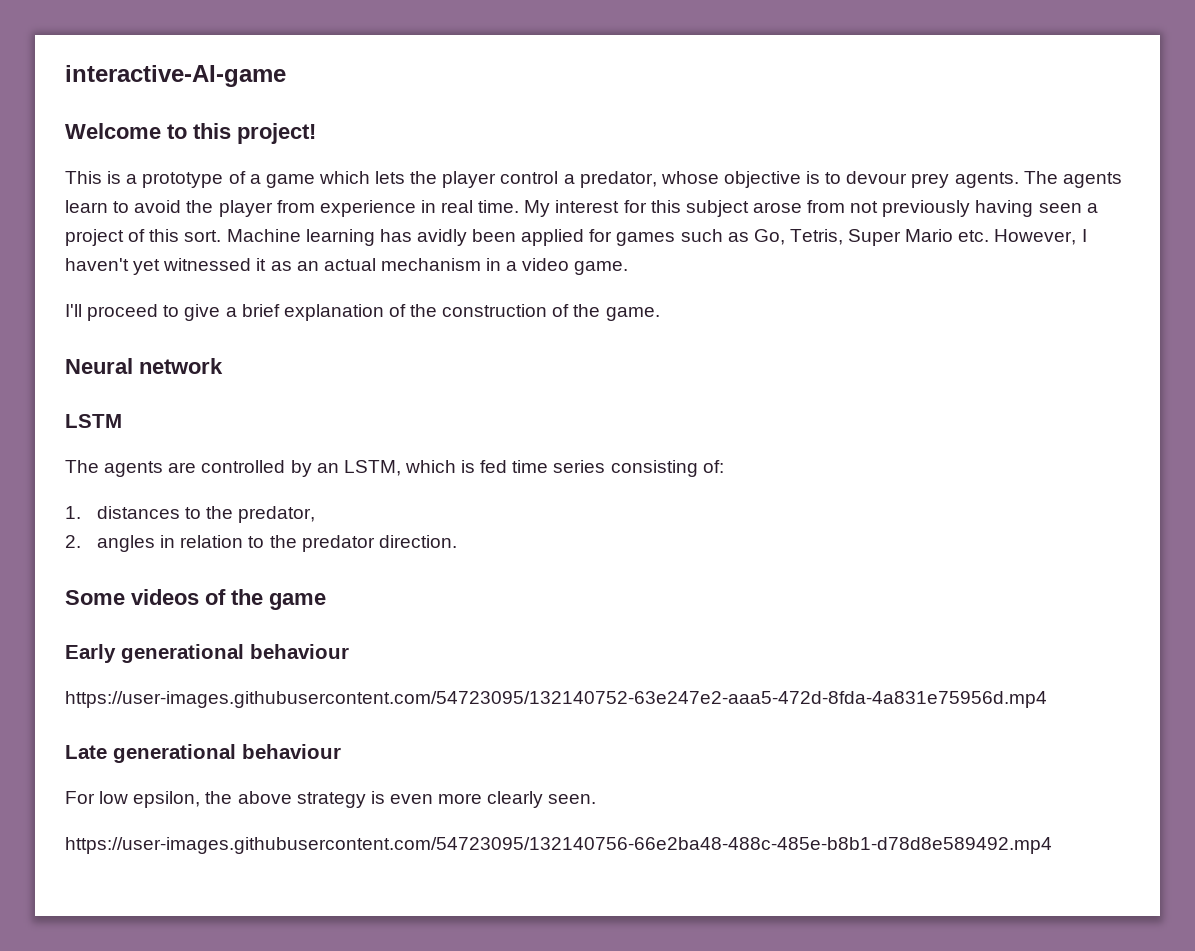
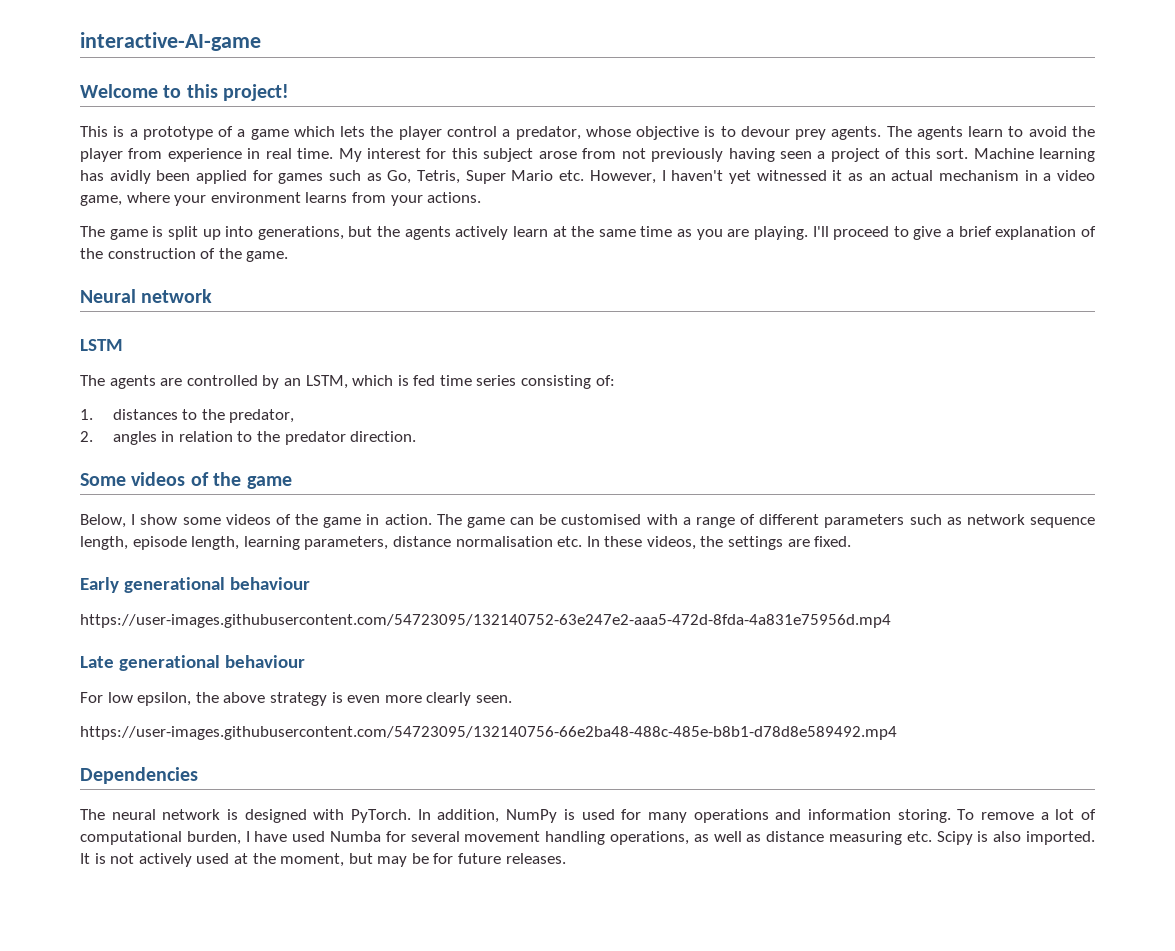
- Machine learning has avidly been applied for games such as Go, Tetris, Super Mario etc. However, I haven't yet witnessed it as an actual mechanism in a video game.
- I'll proceed to give a brief explanation of the construction of the game.
+ Machine learning has avidly been applied for games such as Go, Tetris, Super Mario etc. However, I haven't yet witnessed it as an actual mechanism in a video game, where your environment learns from your actions.
+ The game is split up into generations, but the agents actively learn at the same time as you are playing. I'll proceed to give a brief explanation of the construction of the game.
+ Below, I show some videos of the game in action. The game can be customised with a range of different parameters such as network sequence length, episode length, learning parameters, distance normalisation etc. In these videos, the settings are fixed.
+ Dependencies
+ The neural network is designed with PyTorch. In addition, NumPy is used for many operations and information storing. To remove a lot of computational burden, I have used Numba for several movement handling operations, as well as distance measuring etc. Scipy is also imported. It is not actively used at the moment, but may be for future releases.

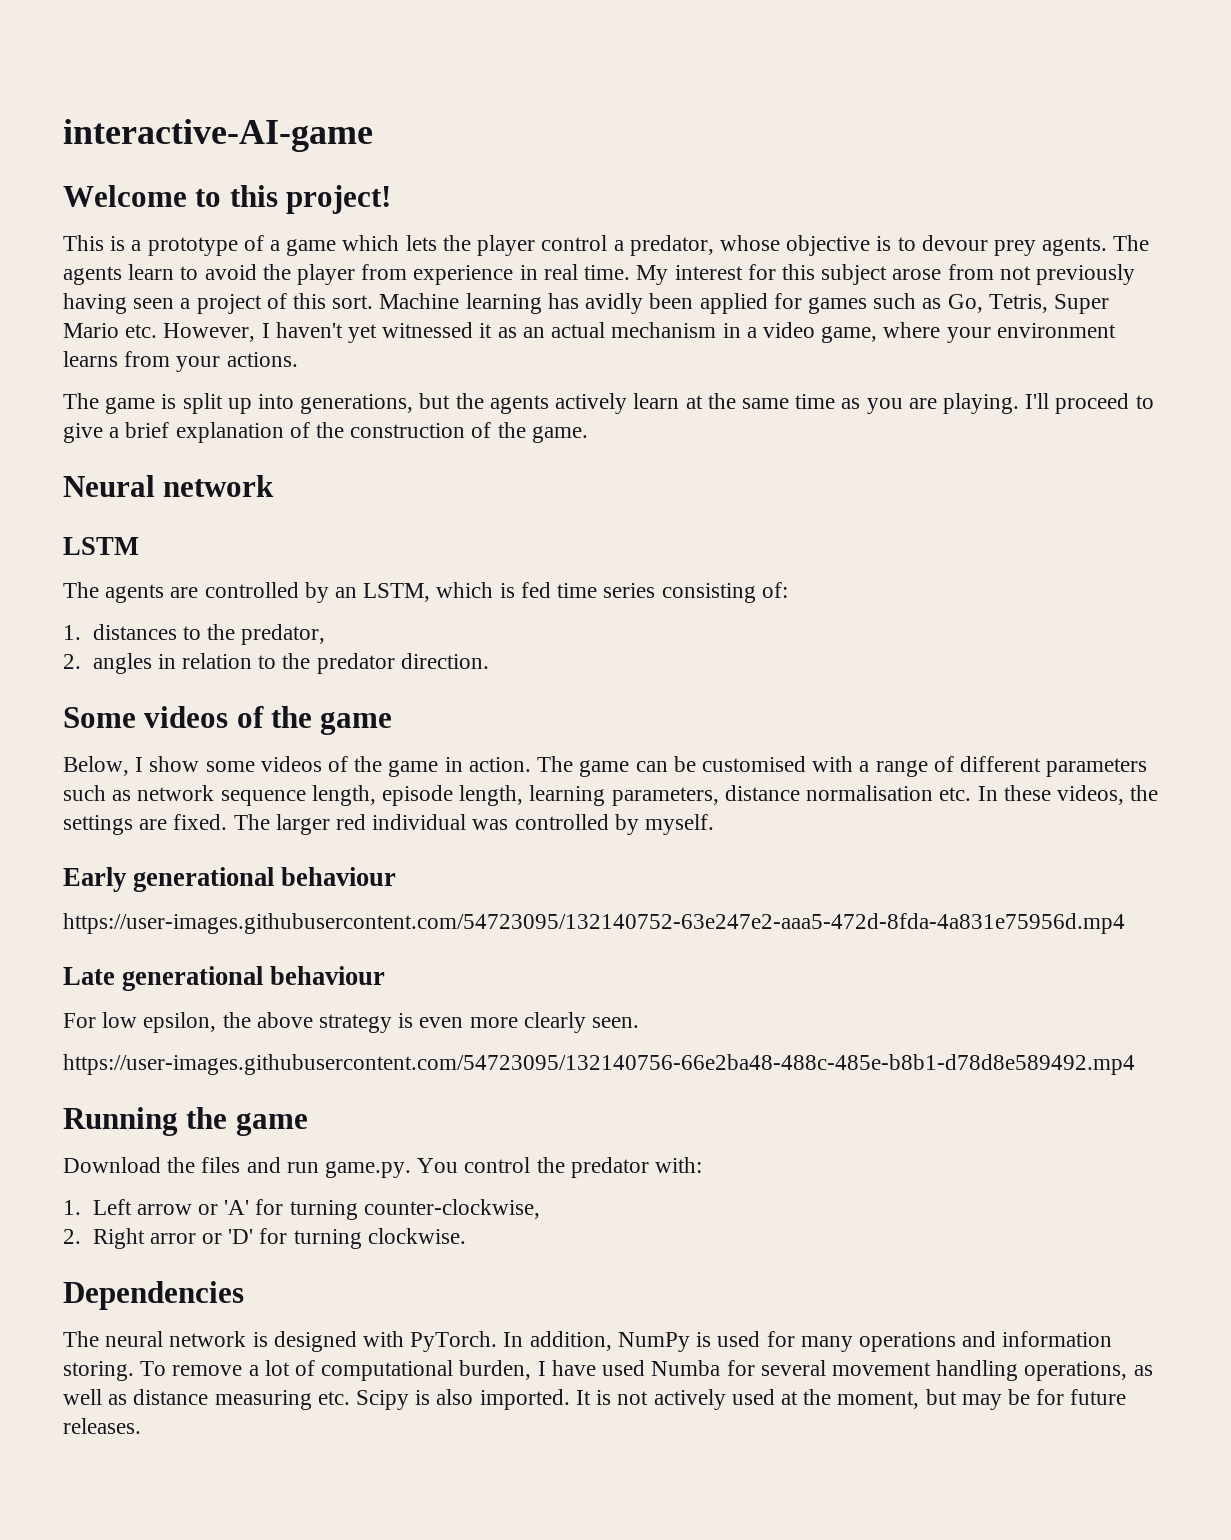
+ The larger red individual was controlled by myself.
+ Running the game
+ Download the files and run game.py. You control the predator with:
+ 1. Left arrow or 'A' for turning counter-clockwise,
+ 2. Right arror or 'D' for turning clockwise.

